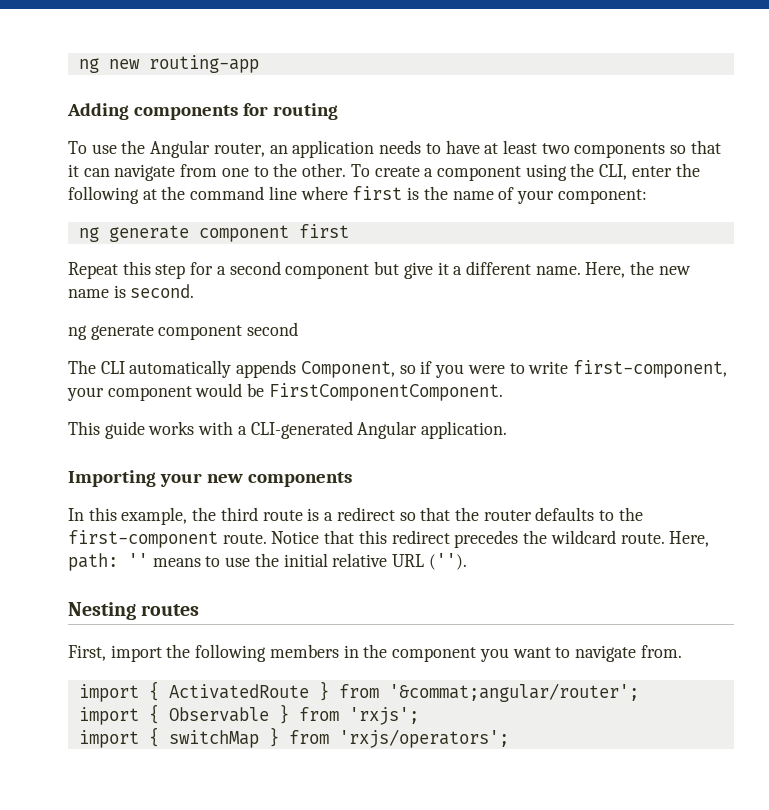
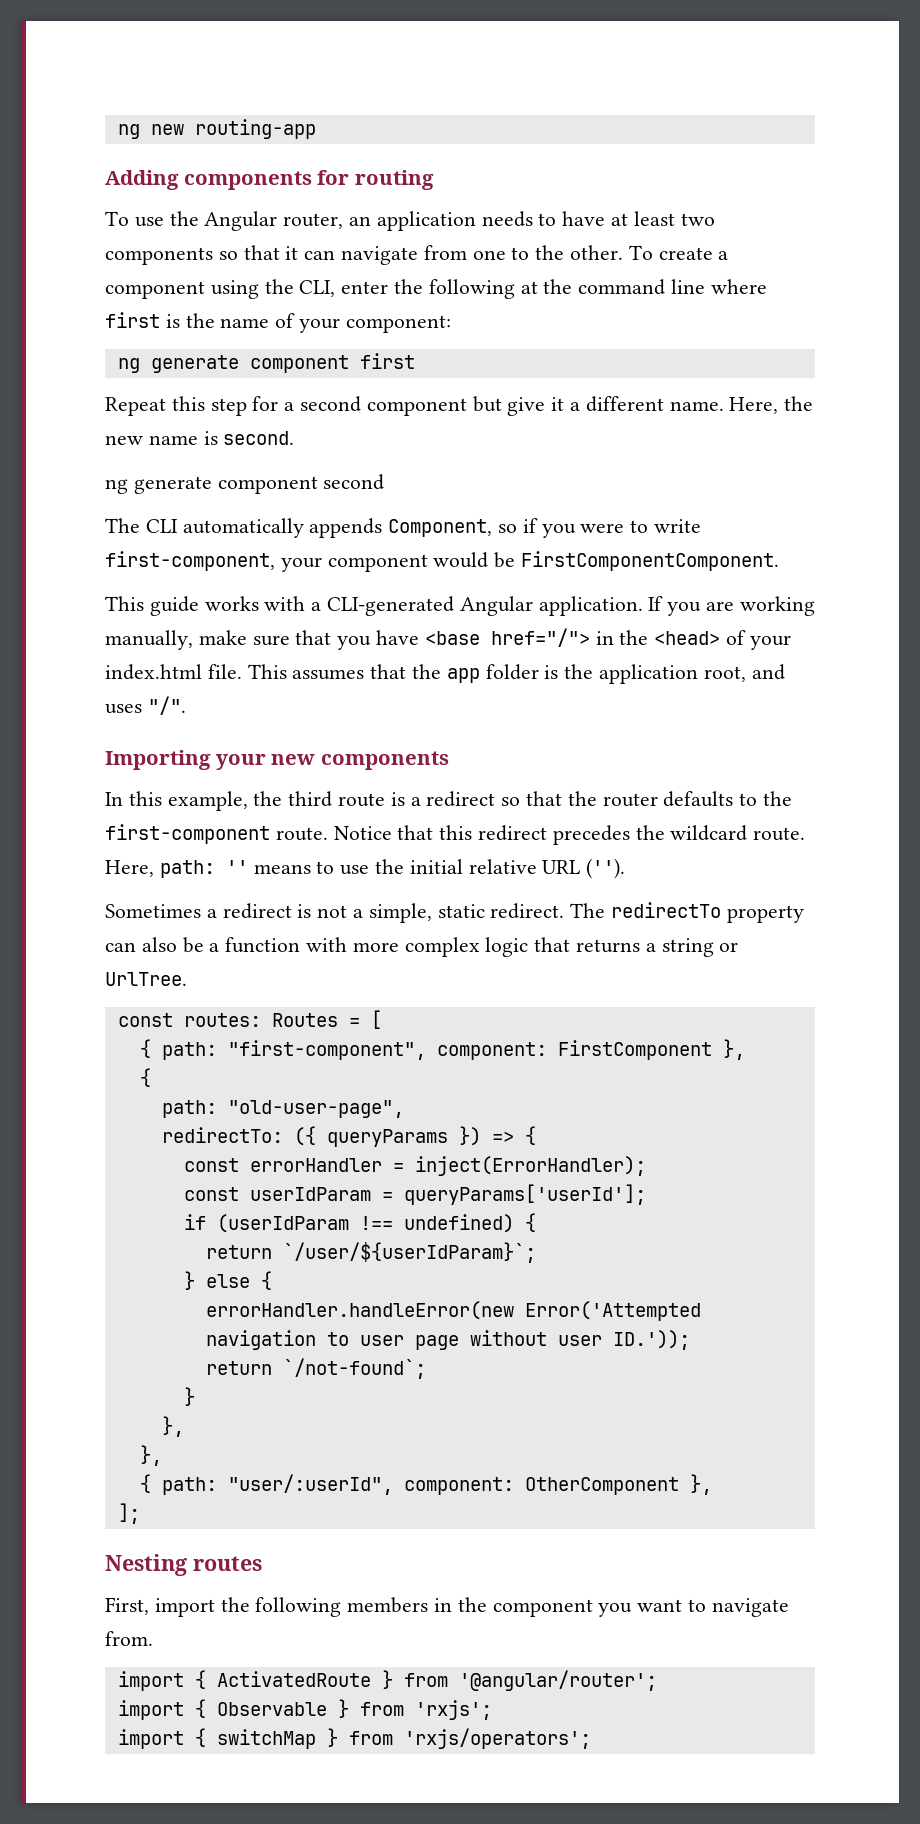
+ If you are working manually, make sure that you have <base href="/"> in the <head> of your index.html file. This assumes that the app folder is the application root, and uses "/".
+ Sometimes a redirect is not a simple, static redirect. The redirectTo property can also be a function with more complex logic that returns a string or UrlTree.
+ const routes: Routes = [
+ { path: "first-component", component: FirstComponent },
+ {
+ path: "old-user-page",
+ redirectTo: ({ queryParams }) => {
+ const errorHandler = inject(ErrorHandler);
+ const userIdParam = queryParams['userId'];
+ if (userIdParam !== undefined) {
+ return `/user/${userIdParam}`;
+ } else {
+ errorHandler.handleError(new Error('Attempted navigation to user page without user ID.'));
+ return `/not-found`;
+ }
+ },
+ },
+ { path: "user/:userId", component: OtherComponent },
+ ];
- import { ActivatedRoute } from '&commat;angular/router';
+ import { ActivatedRoute } from '@angular/router';

